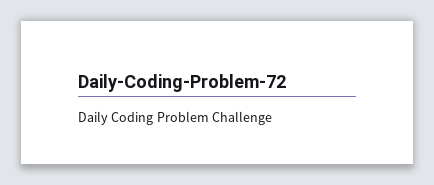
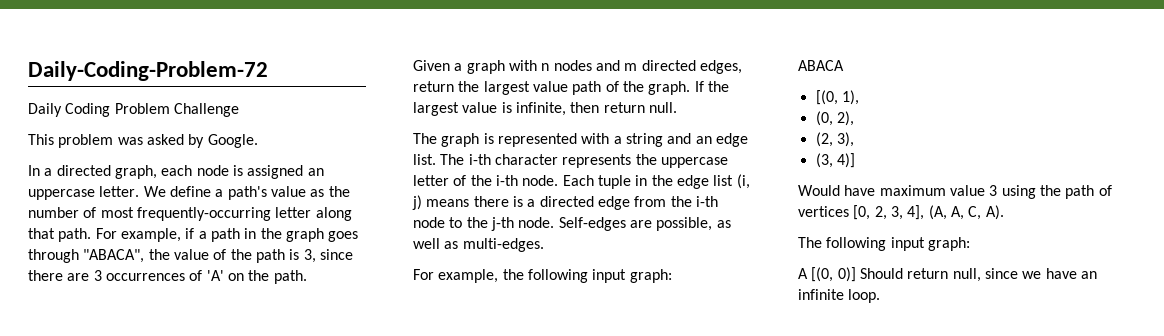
+ This problem was asked by Google.
+ In a directed graph, each node is assigned an uppercase letter. We define a path's value as the number of most frequently-occurring letter along that path. For example, if a path in the graph goes through "ABACA", the value of the path is 3, since there are 3 occurrences of 'A' on the path.
+ Given a graph with n nodes and m directed edges, return the largest value path of the graph. If the largest value is infinite, then return null.
+ The graph is represented with a string and an edge list. The i-th character represents the uppercase letter of the i-th node. Each tuple in the edge list (i, j) means there is a directed edge from the i-th node to the j-th node. Self-edges are possible, as well as multi-edges.
+ For example, the following input graph:
+ ABACA
+ [(0, 1),
+ (0, 2),
+ (2, 3),
+ (3, 4)]
+ Would have maximum value 3 using the path of vertices [0, 2, 3, 4], (A, A, C, A).
+ The following input graph:
+ A [(0, 0)] Should return null, since we have an infinite loop.

